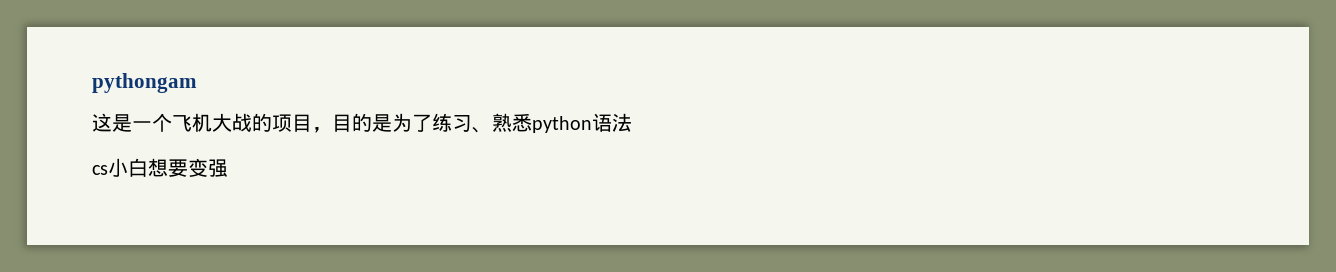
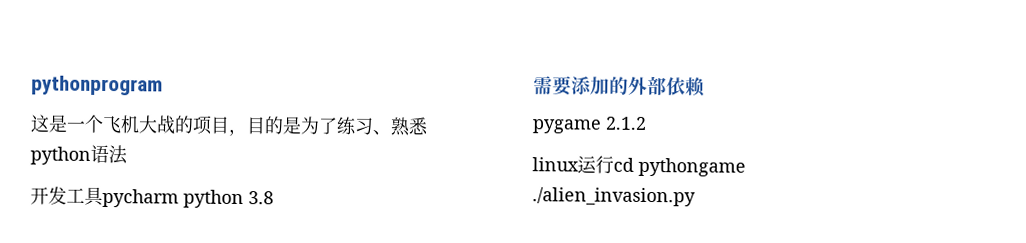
- pythongam
+ pythonprogram
- cs小白想要变强
+ 开发工具pycharm python 3.8
+ 需要添加的外部依赖
+ pygame 2.1.2
+ linux运行cd pythongame
+ ./alien_invasion.py

